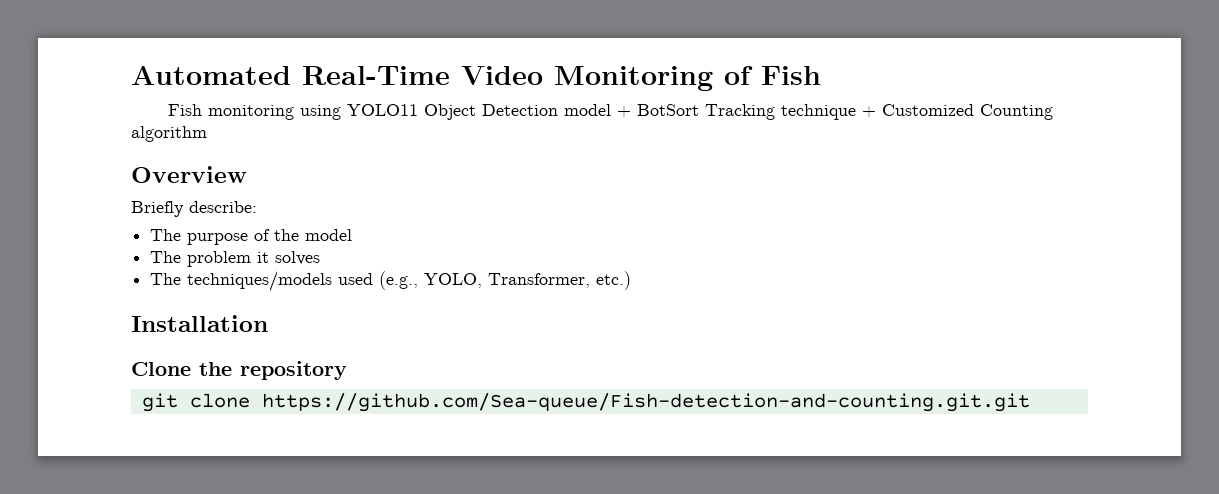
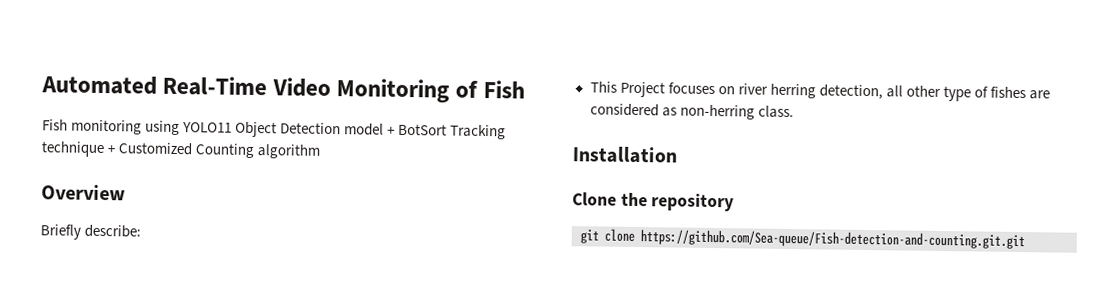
- The purpose of the model
- The problem it solves
- The techniques/models used (e.g., YOLO, Transformer, etc.)
+ This Project focuses on river herring detection, all other type of fishes are considered as non-herring class.

